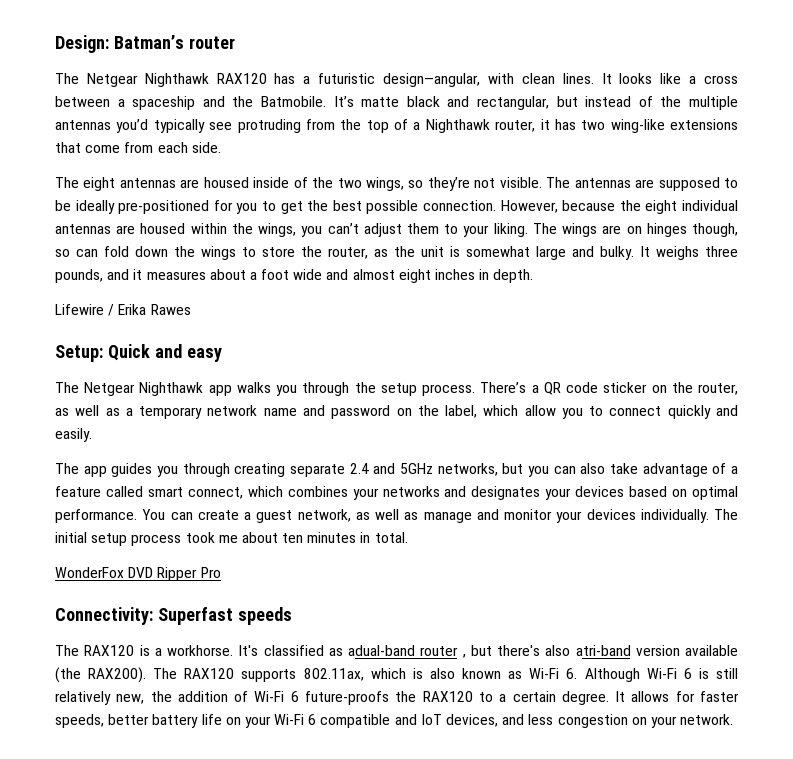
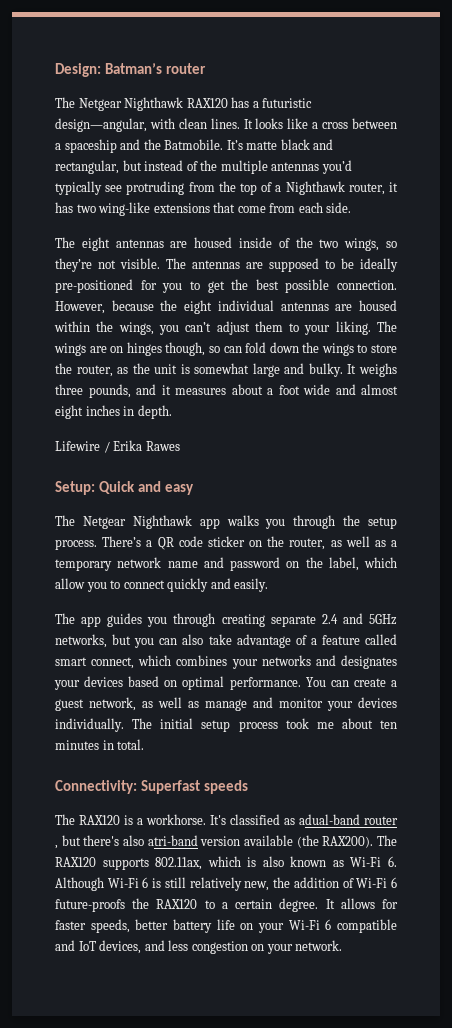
- WonderFox DVD Ripper Pro

